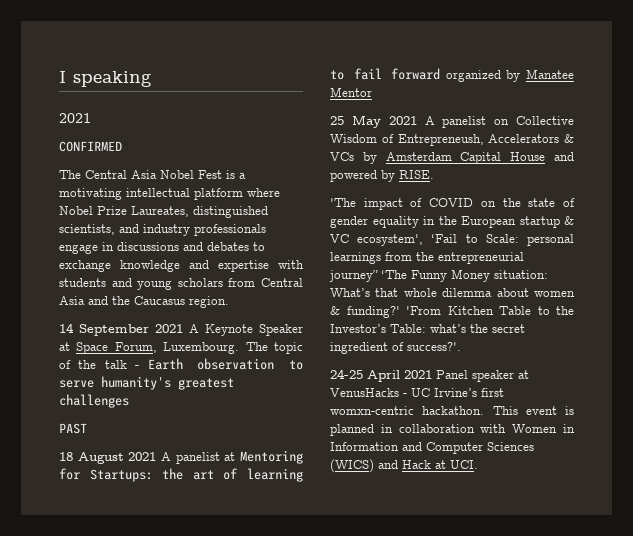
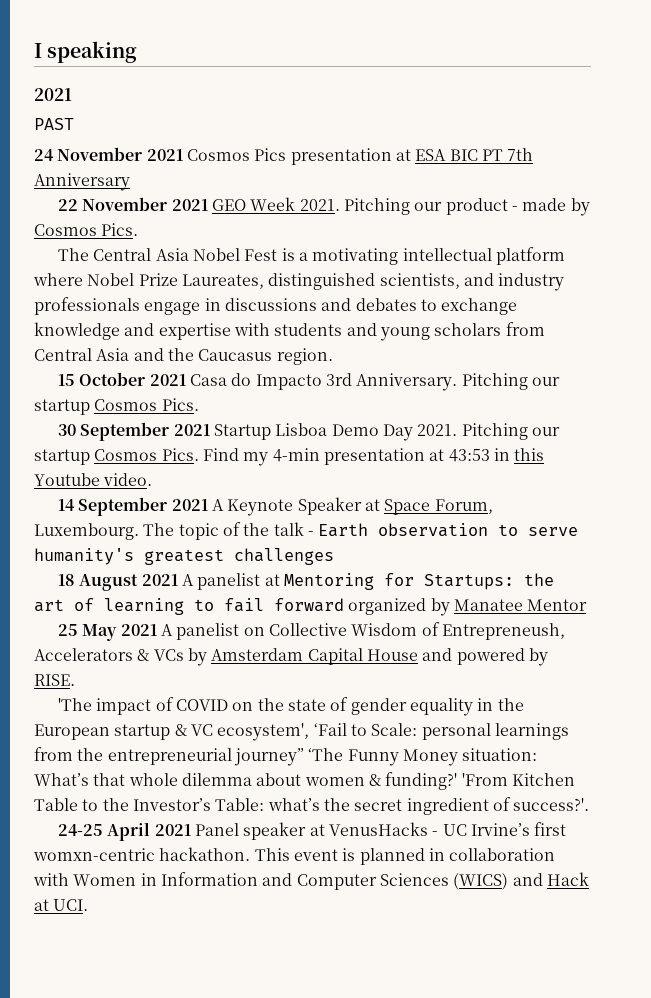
- CONFIRMED
+ PAST
+ 24 November 2021 Cosmos Pics presentation at ESA BIC PT 7th Anniversary
+ 22 November 2021 GEO Week 2021. Pitching our product - made by Cosmos Pics.
+ 15 October 2021 Casa do Impacto 3rd Anniversary. Pitching our startup Cosmos Pics.
+ 30 September 2021 Startup Lisboa Demo Day 2021. Pitching our startup Cosmos Pics. Find my 4-min presentation at 43:53 in this Youtube video.
- PAST

